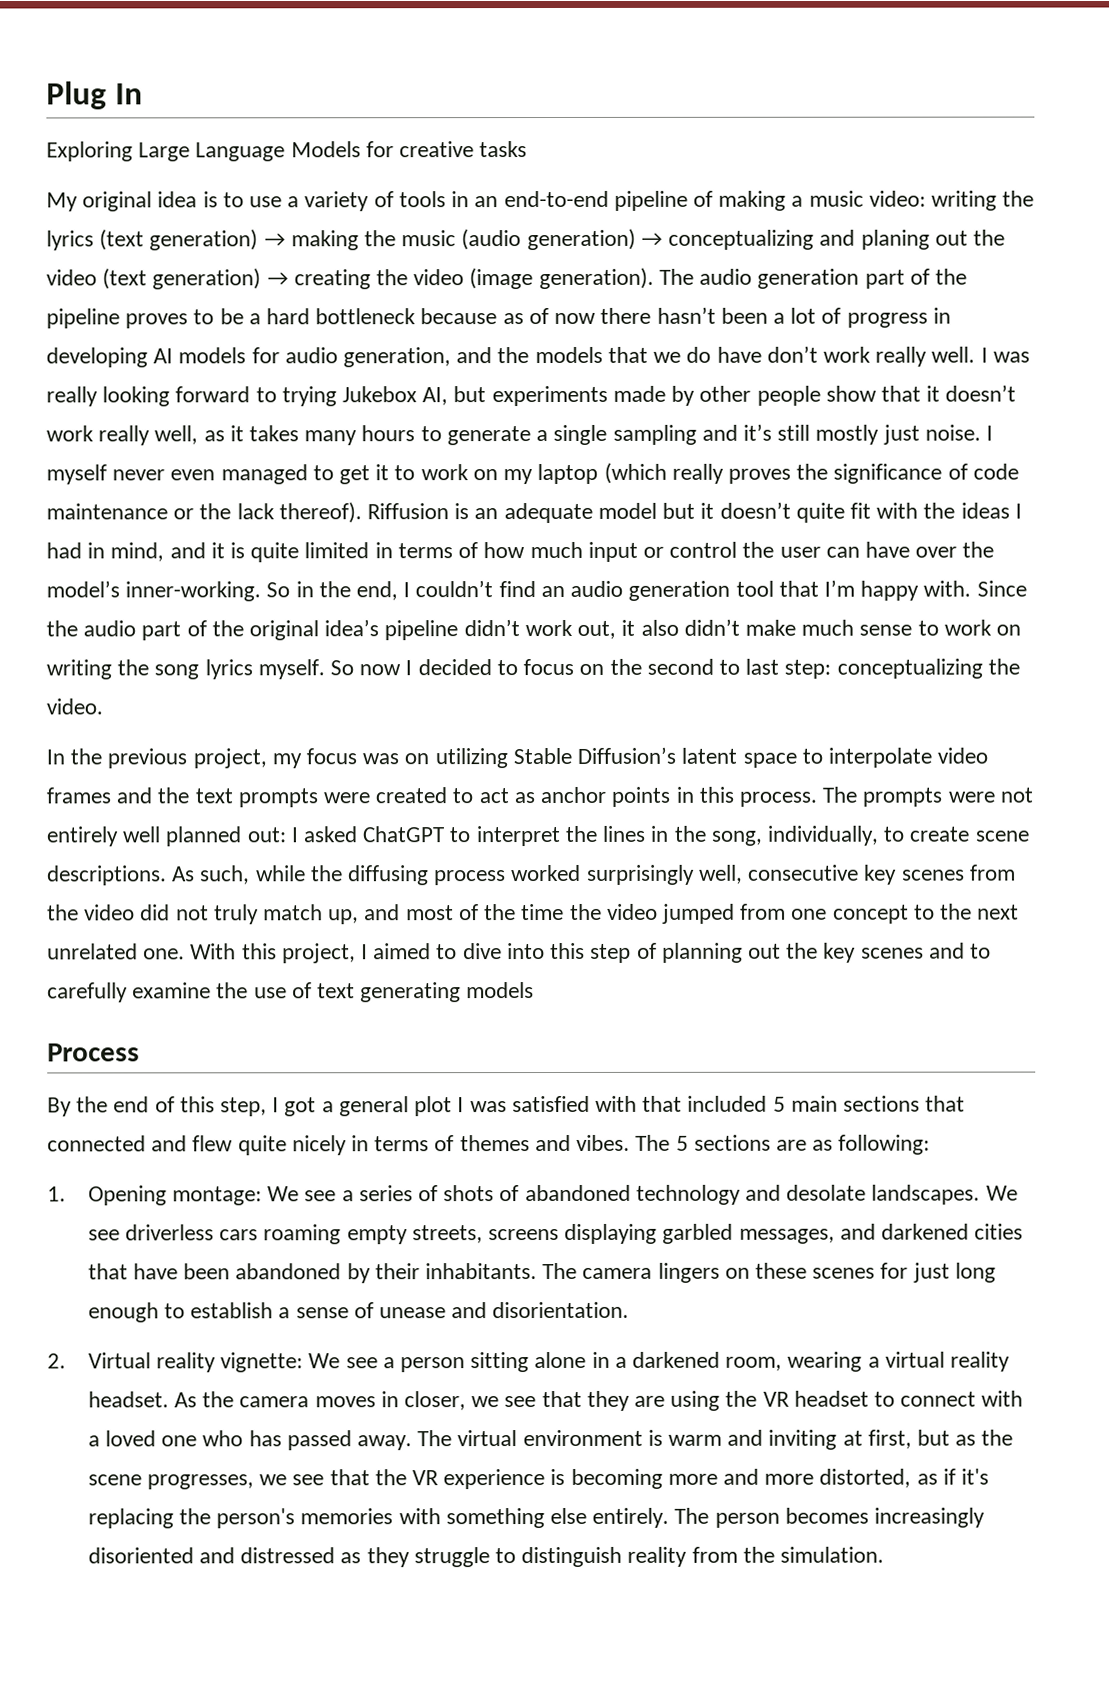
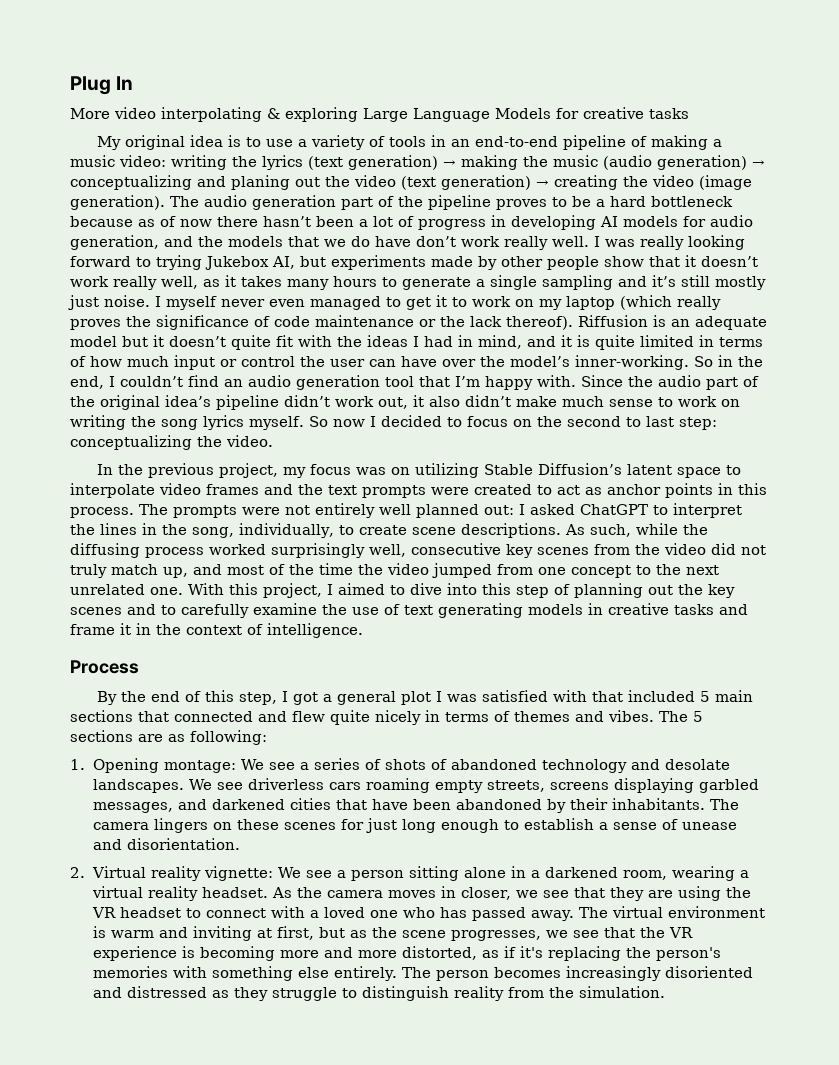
- Exploring Large Language Models for creative tasks
+ More video interpolating & exploring Large Language Models for creative tasks
- With this project, I aimed to dive into this step of planning out the key scenes and to carefully examine the use of text generating models
+ With this project, I aimed to dive into this step of planning out the key scenes and to carefully examine the use of text generating models in creative tasks and frame it in the context of intelligence.

